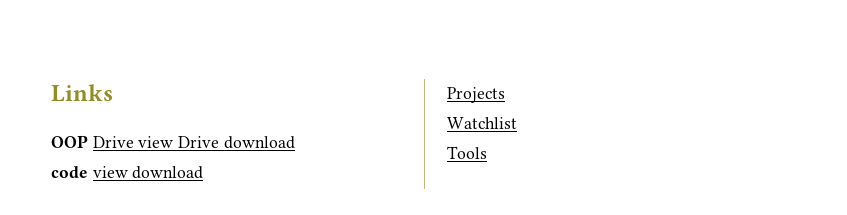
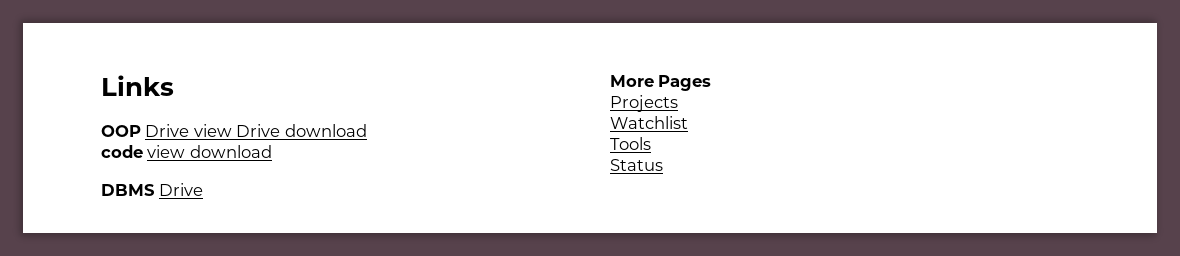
+ DBMS Drive
+ More Pages
+ Status

